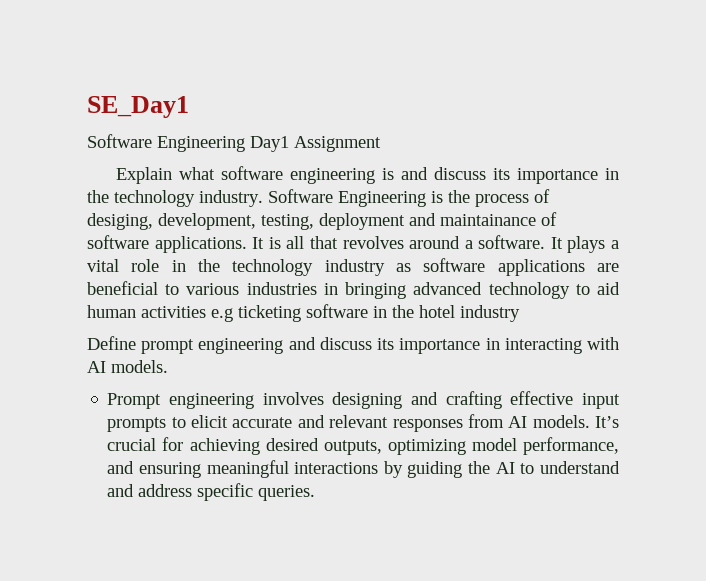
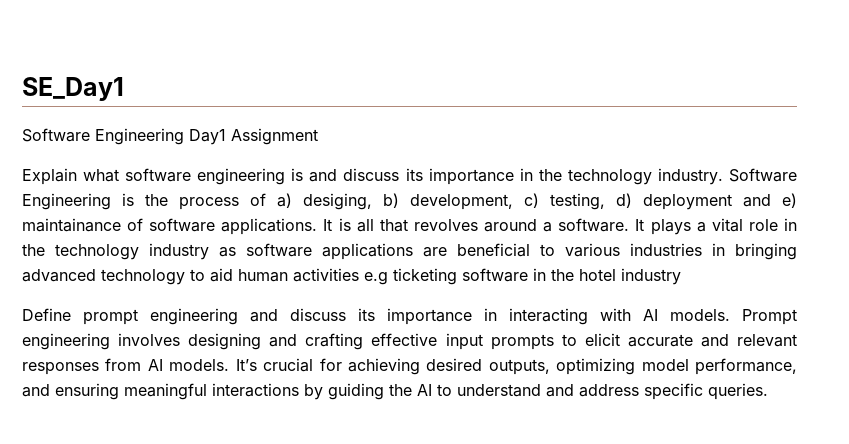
- Software Engineering is the process of desiging, development, testing, deployment and maintainance of software applications.
+ Software Engineering is the process of a) desiging, b) development, c) testing, d) deployment and e) maintainance of software applications.
- Define prompt engineering and discuss its importance in interacting with AI models.
- Prompt engineering involves designing and crafting effective input prompts to elicit accurate and relevant responses from AI models.
+ Define prompt engineering and discuss its importance in interacting with AI models. Prompt engineering involves designing and crafting effective input prompts to elicit accurate and relevant responses from AI models.

